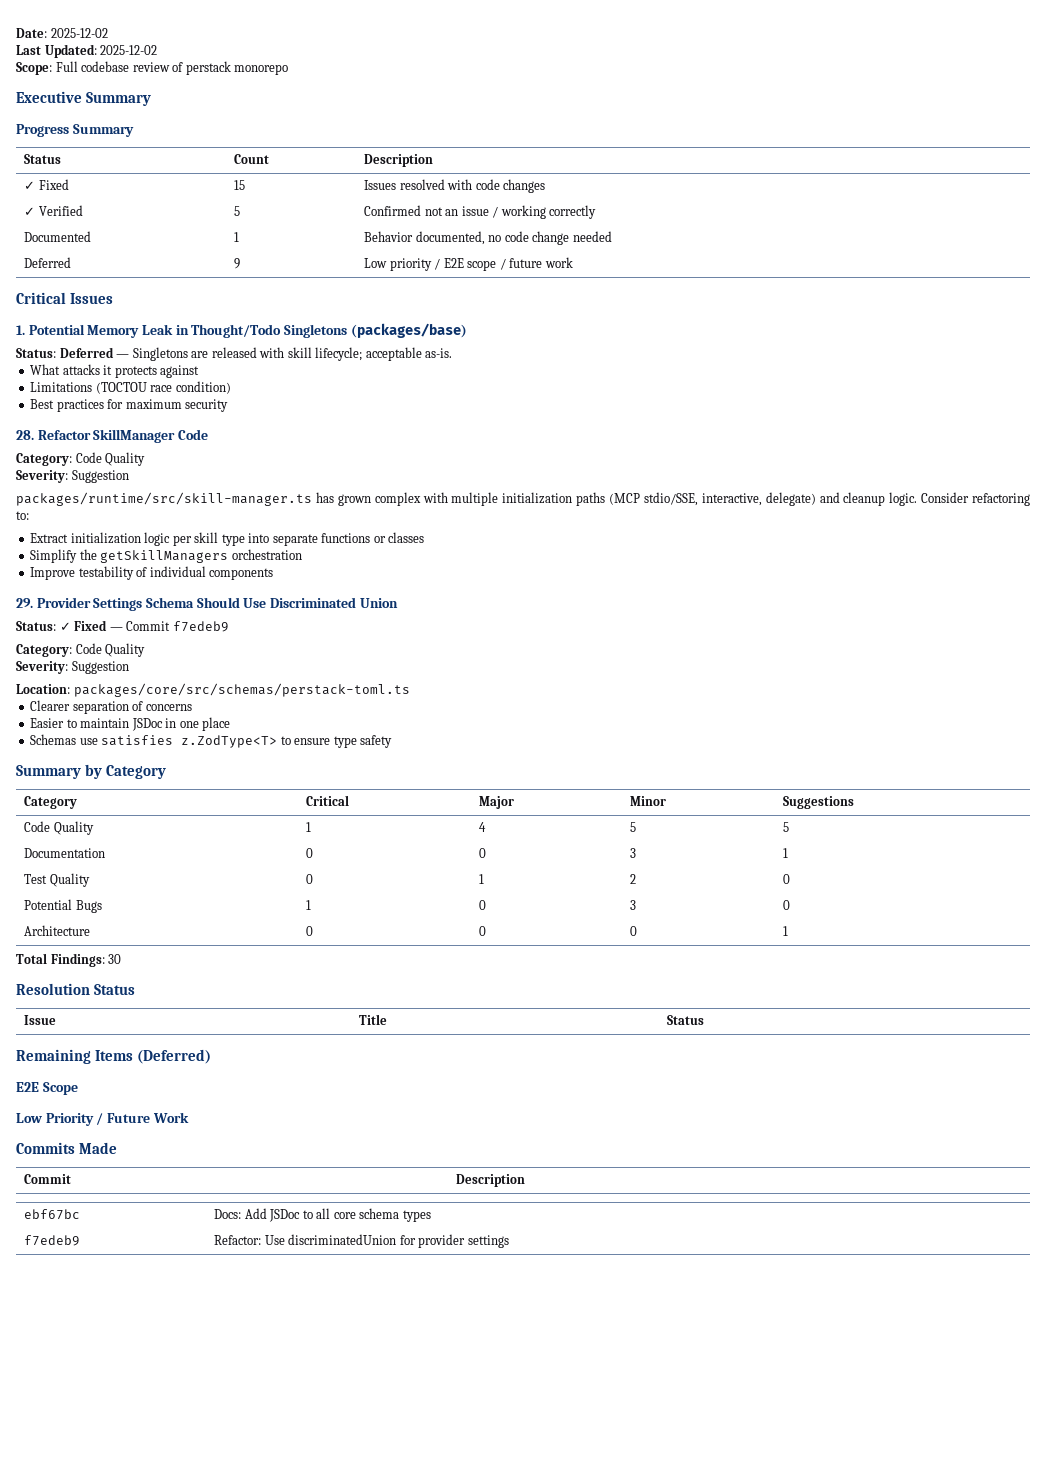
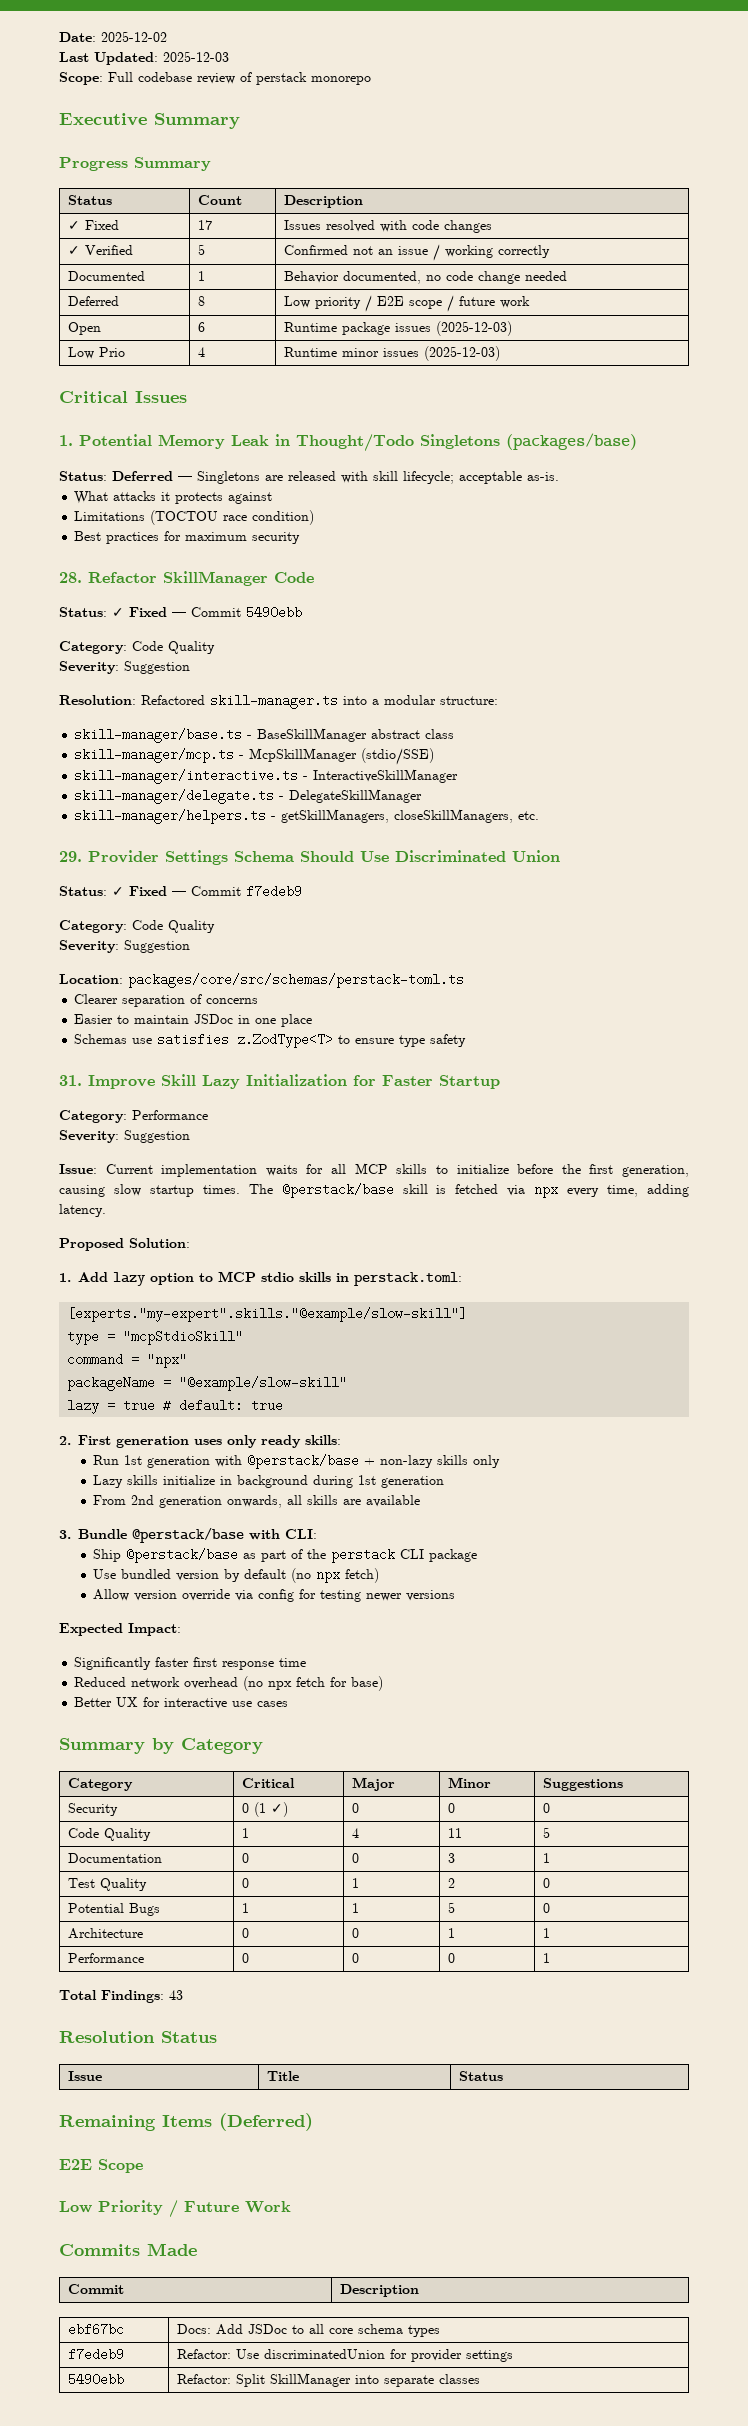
- Last Updated: 2025-12-02
+ Last Updated: 2025-12-03
- ✓ Fixed | 15 | Issues resolved with code changes
+ ✓ Fixed | 17 | Issues resolved with code changes
- Deferred | 9 | Low priority / E2E scope / future work
+ Deferred | 8 | Low priority / E2E scope / future work
+ Open | 6 | Runtime package issues (2025-12-03)
+ Low Prio | 4 | Runtime minor issues (2025-12-03)
  28. Refactor SkillManager Code
+ Status: ✓ Fixed — Commit 5490ebb
  Category: Code Quality
  Severity: Suggestion
- packages/runtime/src/skill-manager.ts has grown complex with multiple initialization paths (MCP stdio/SSE, interactive, delegate) and cleanup logic. Consider refactoring to:
- Extract initialization logic per skill type into separate functions or classes
- Simplify the getSkillManagers orchestration
- Improve testability of individual components
+ Resolution: Refactored skill-manager.ts into a modular structure:
+ skill-manager/base.ts - BaseSkillManager abstract class
+ skill-manager/mcp.ts - McpSkillManager (stdio/SSE)
+ skill-manager/interactive.ts - InteractiveSkillManager
+ skill-manager/delegate.ts - DelegateSkillManager
+ skill-manager/helpers.ts - getSkillManagers, closeSkillManagers, etc.
+ 31. Improve Skill Lazy Initialization for Faster Startup
+ Category: Performance
+ Severity: Suggestion
+ Issue: Current implementation waits for all MCP skills to initialize before the first generation, causing slow startup times. The @perstack/base skill is fetched via npx every time, adding latency.
+ Proposed Solution:
+ 1. Add lazy option to MCP stdio skills in perstack.toml:
+ [experts."my-expert".skills."@example/slow-skill"]
+ type = "mcpStdioSkill"
+ command = "npx"
+ packageName = "@example/slow-skill"
+ lazy = true # default: true
+ 2. First generation uses only ready skills:
+ Run 1st generation with @perstack/base + non-lazy skills only
+ Lazy skills initialize in background during 1st generation
+ From 2nd generation onwards, all skills are available
+ 3. Bundle @perstack/base with CLI:
+ Ship @perstack/base as part of the perstack CLI package
+ Use bundled version by default (no npx fetch)
+ Allow version override via config for testing newer versions
+ Expected Impact:
+ Significantly faster first response time
+ Reduced network overhead (no npx fetch for base)
+ Better UX for interactive use cases
+ Security | 0 (1 ✓) | 0 | 0 | 0
- Code Quality | 1 | 4 | 5 | 5
+ Code Quality | 1 | 4 | 11 | 5
- Potential Bugs | 1 | 0 | 3 | 0
+ Potential Bugs | 1 | 1 | 5 | 0
- Architecture | 0 | 0 | 0 | 1
+ Architecture | 0 | 0 | 1 | 1
+ Performance | 0 | 0 | 0 | 1
- Total Findings: 30
+ Total Findings: 43
+ 5490ebb | Refactor: Split SkillManager into separate classes

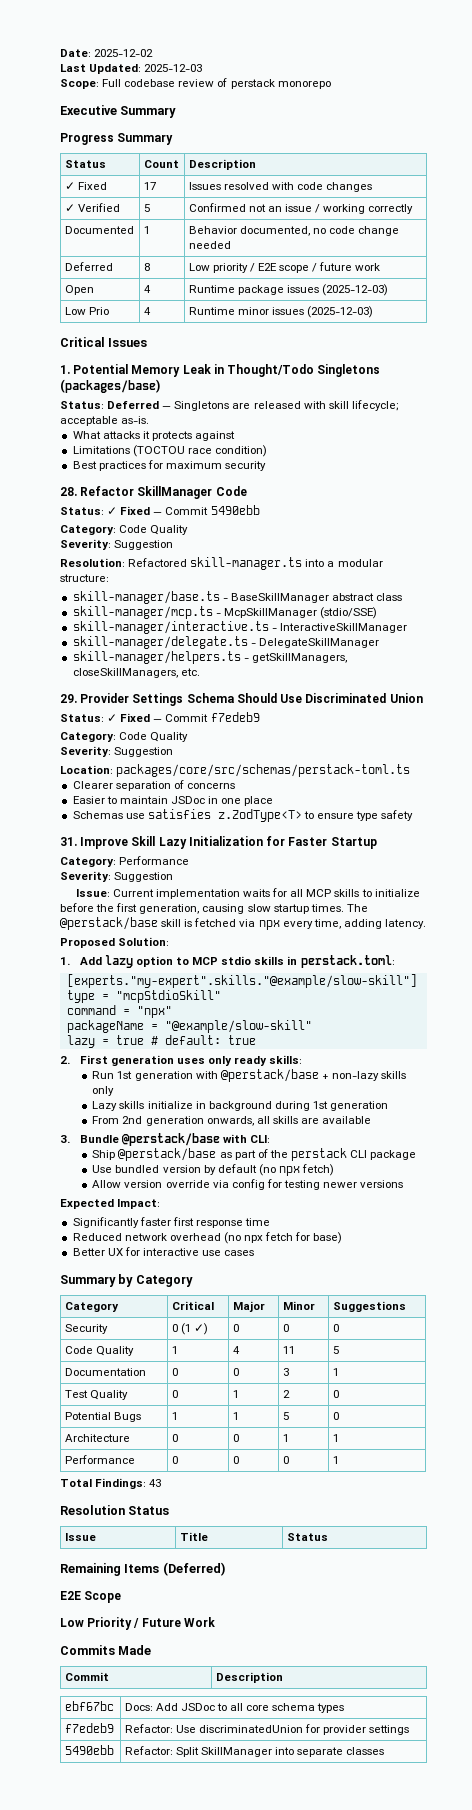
- Open | 6 | Runtime package issues (2025-12-03)
+ Open | 4 | Runtime package issues (2025-12-03)

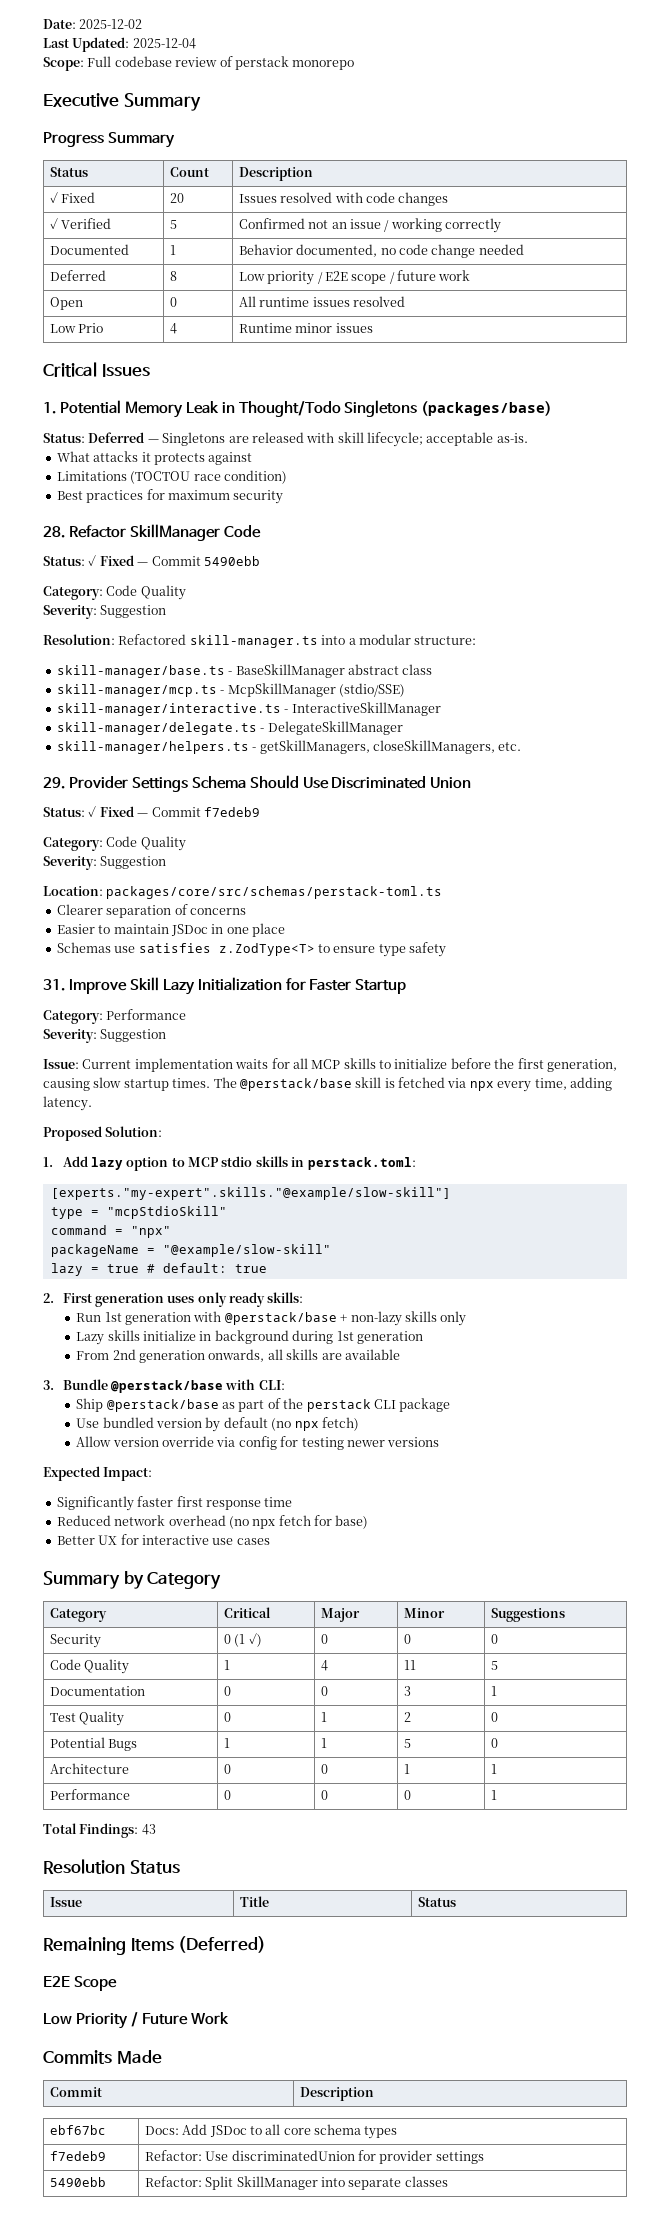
- Last Updated: 2025-12-03
+ Last Updated: 2025-12-04
- ✓ Fixed | 17 | Issues resolved with code changes
+ ✓ Fixed | 20 | Issues resolved with code changes
- Open | 4 | Runtime package issues (2025-12-03)
+ Open | 0 | All runtime issues resolved
- Low Prio | 4 | Runtime minor issues (2025-12-03)
+ Low Prio | 4 | Runtime minor issues

